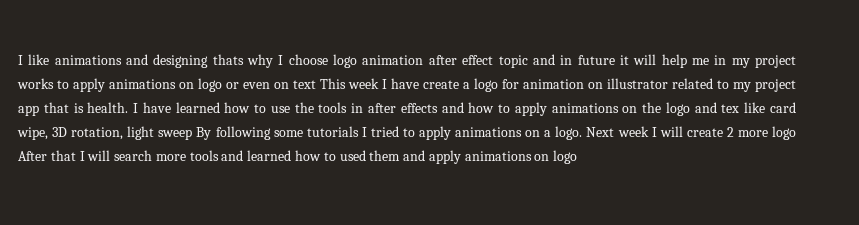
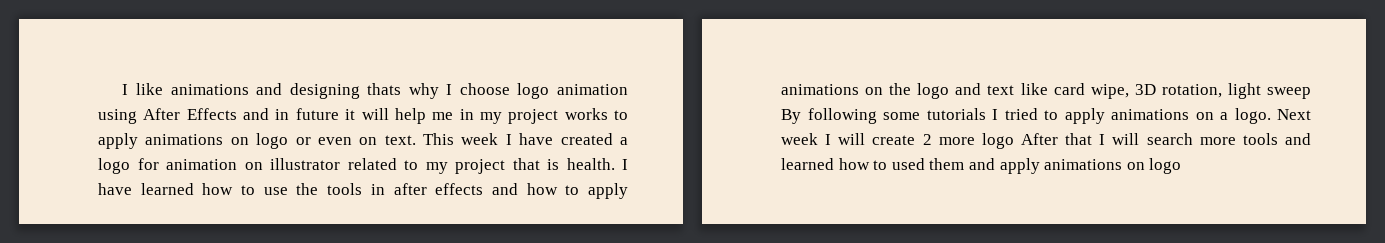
- I like animations and designing thats why I choose logo animation after effect topic and in future it will help me in my project works to apply animations on logo or even on text This week I have create a logo for animation on illustrator related to my project app that is health.
+ I like animations and designing thats why I choose logo animation using After Effects and in future it will help me in my project works to apply animations on logo or even on text. This week I have created a logo for animation on illustrator related to my project that is health.
- I have learned how to use the tools in after effects and how to apply animations on the logo and tex like card wipe, 3D rotation, light sweep By following some tutorials I tried to apply animations on a logo.
+ I have learned how to use the tools in after effects and how to apply animations on the logo and text like card wipe, 3D rotation, light sweep By following some tutorials I tried to apply animations on a logo.

